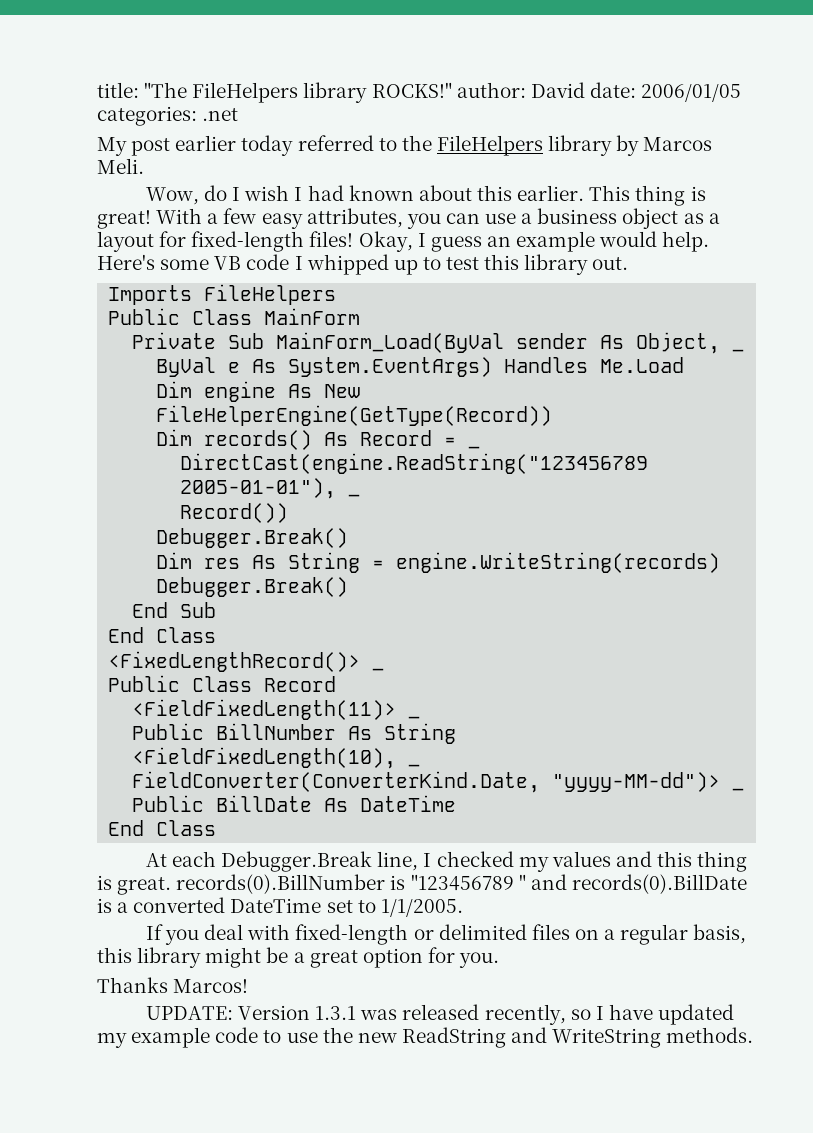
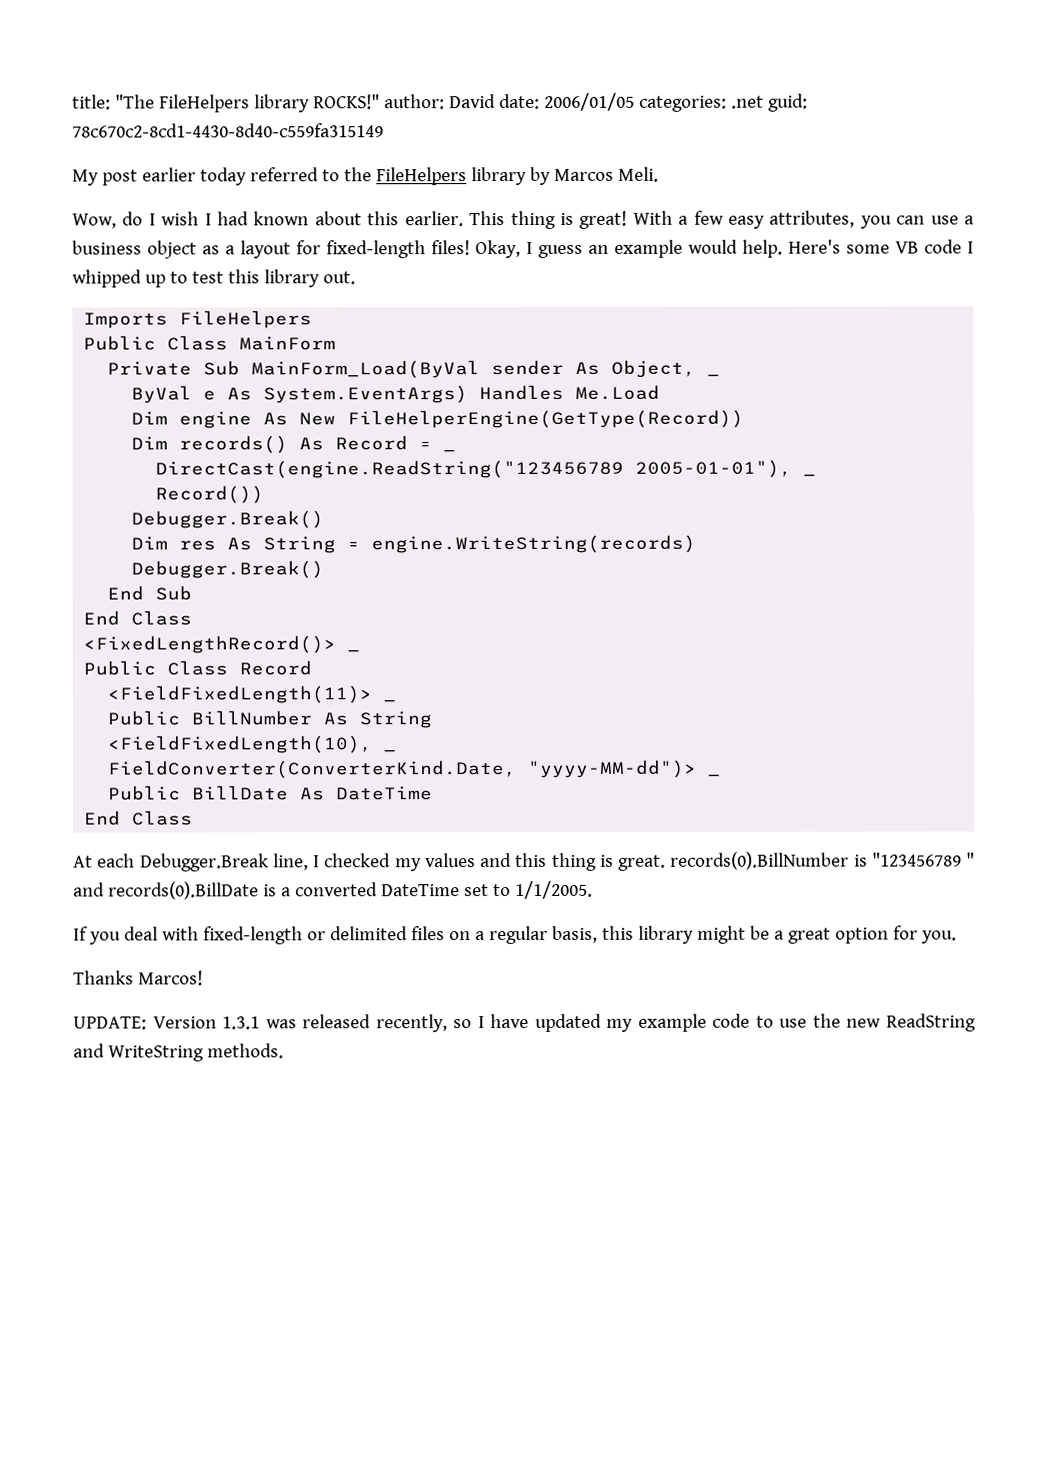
- title: "The FileHelpers library ROCKS!" author: David date: 2006/01/05 categories: .net
+ title: "The FileHelpers library ROCKS!" author: David date: 2006/01/05 categories: .net guid: 78c670c2-8cd1-4430-8d40-c559fa315149

